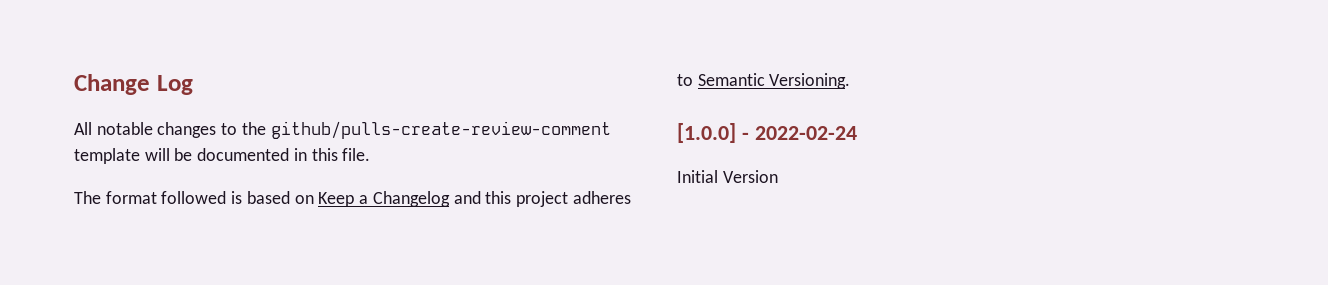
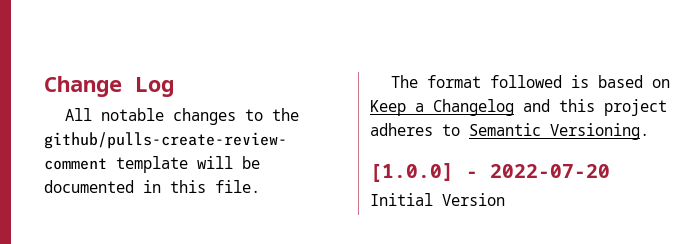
- [1.0.0] - 2022-02-24
+ [1.0.0] - 2022-07-20

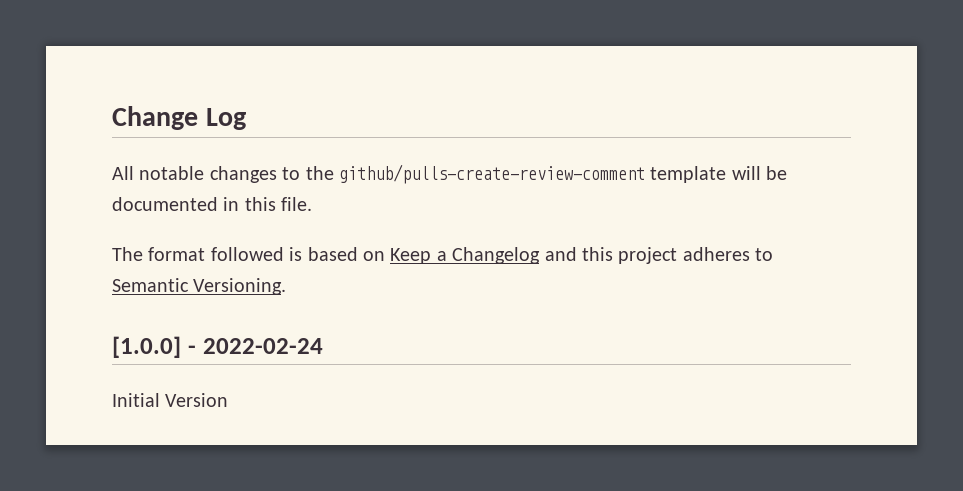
- [1.0.0] - 2022-07-20
+ [1.0.0] - 2022-02-24

